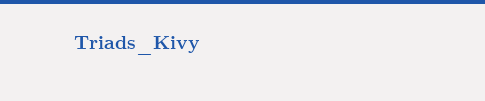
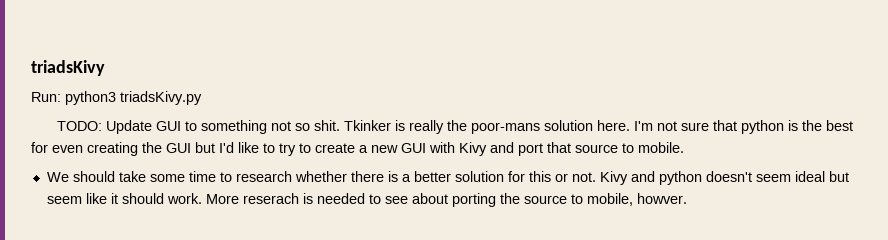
- Triads_Kivy
+ triadsKivy
+ Run: python3 triadsKivy.py
+ TODO: Update GUI to something not so shit. Tkinker is really the poor-mans solution here. I'm not sure that python is the best for even creating the GUI but I'd like to try to create a new GUI with Kivy and port that source to mobile.
+ We should take some time to research whether there is a better solution for this or not. Kivy and python doesn't seem ideal but seem like it should work. More reserach is needed to see about porting the source to mobile, howver.

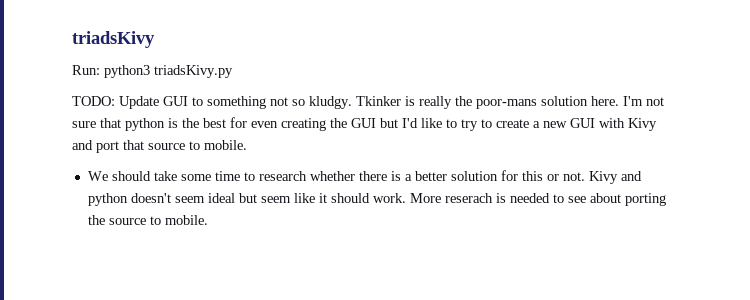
- TODO: Update GUI to something not so shit.
+ TODO: Update GUI to something not so kludgy.
- More reserach is needed to see about porting the source to mobile, howver.
+ More reserach is needed to see about porting the source to mobile.

